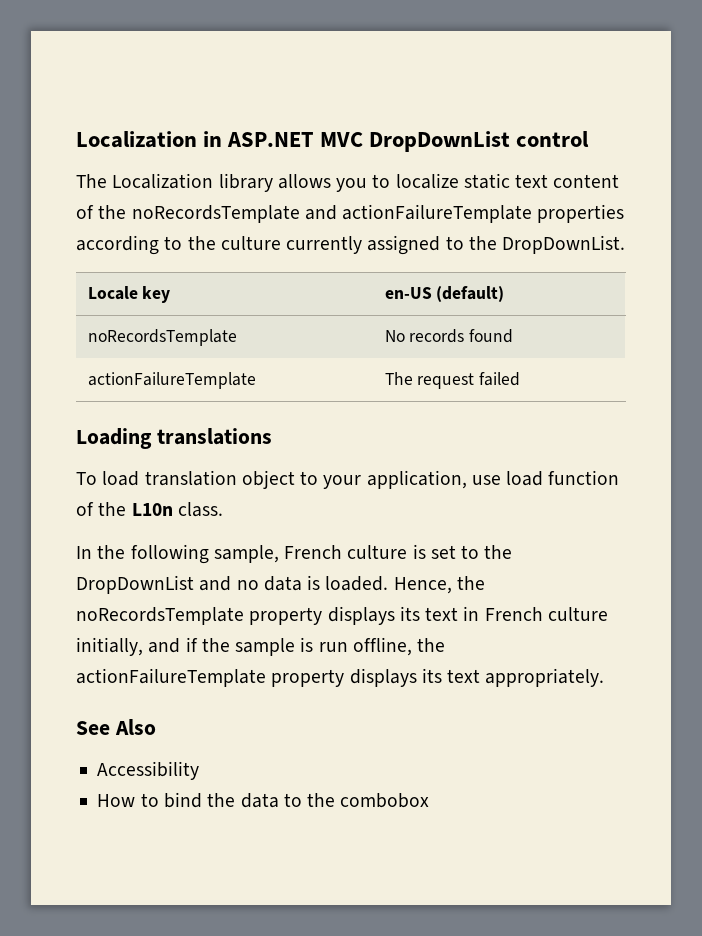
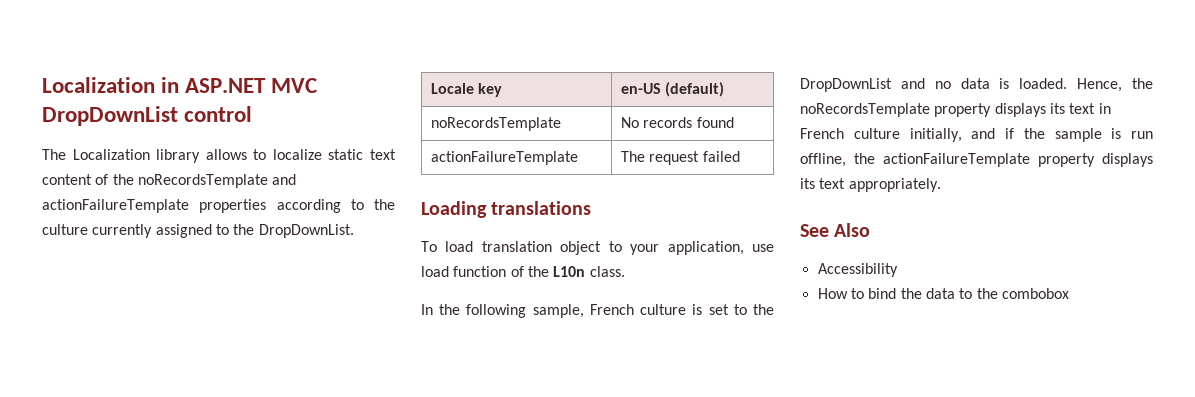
- The Localization library allows you to localize static text content of the noRecordsTemplate and actionFailureTemplate properties according to the culture currently assigned to the DropDownList.
+ The Localization library allows to localize static text content of the noRecordsTemplate and actionFailureTemplate properties according to the culture currently assigned to the DropDownList.

